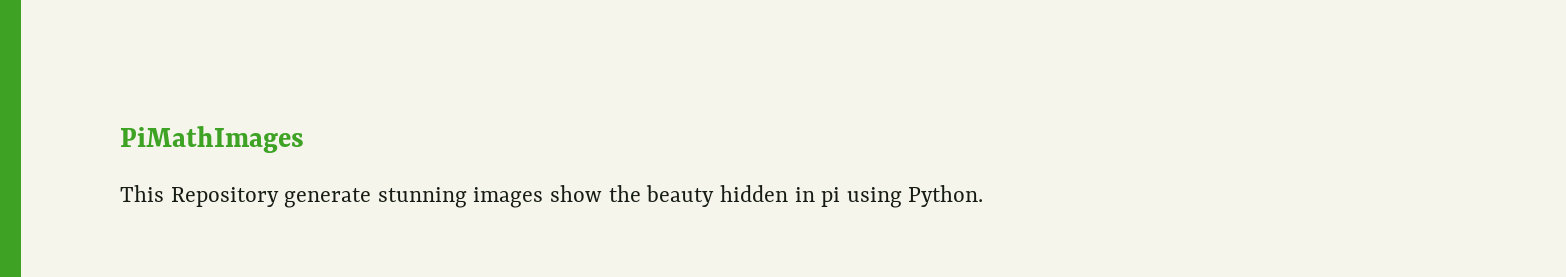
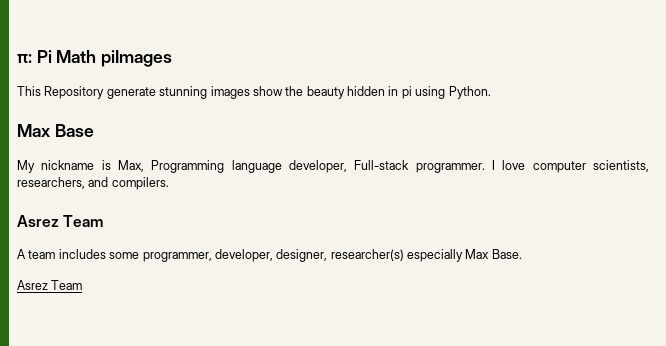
- PiMathImages
+ π: Pi Math piImages
+ Max Base
+ My nickname is Max, Programming language developer, Full-stack programmer. I love computer scientists, researchers, and compilers.
+ Asrez Team
+ A team includes some programmer, developer, designer, researcher(s) especially Max Base.
+ Asrez Team

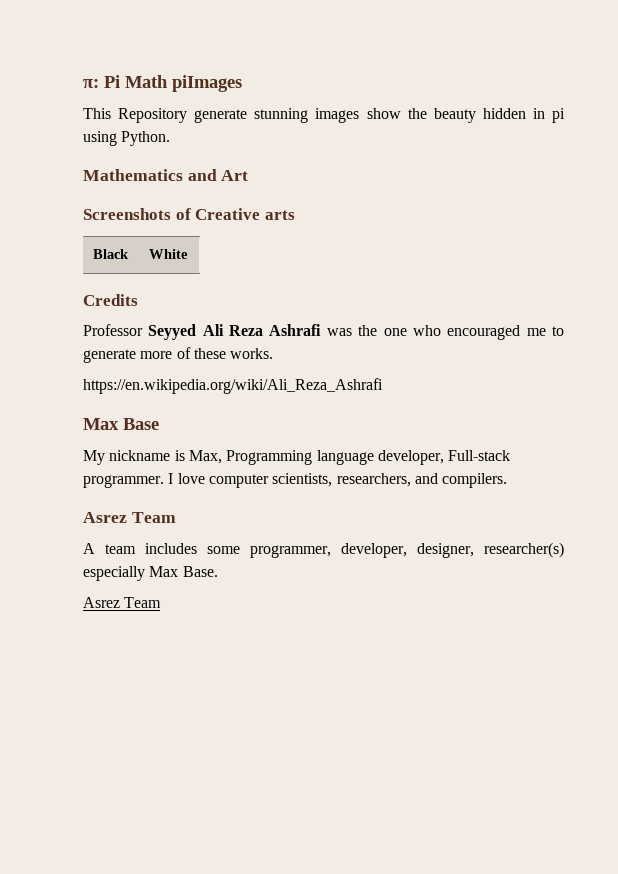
+ Mathematics and Art
+ Screenshots of Creative arts
+ Black | White
+ Credits
+ Professor Seyyed Ali Reza Ashrafi was the one who encouraged me to generate more of these works.
+ https://en.wikipedia.org/wiki/Ali_Reza_Ashrafi

